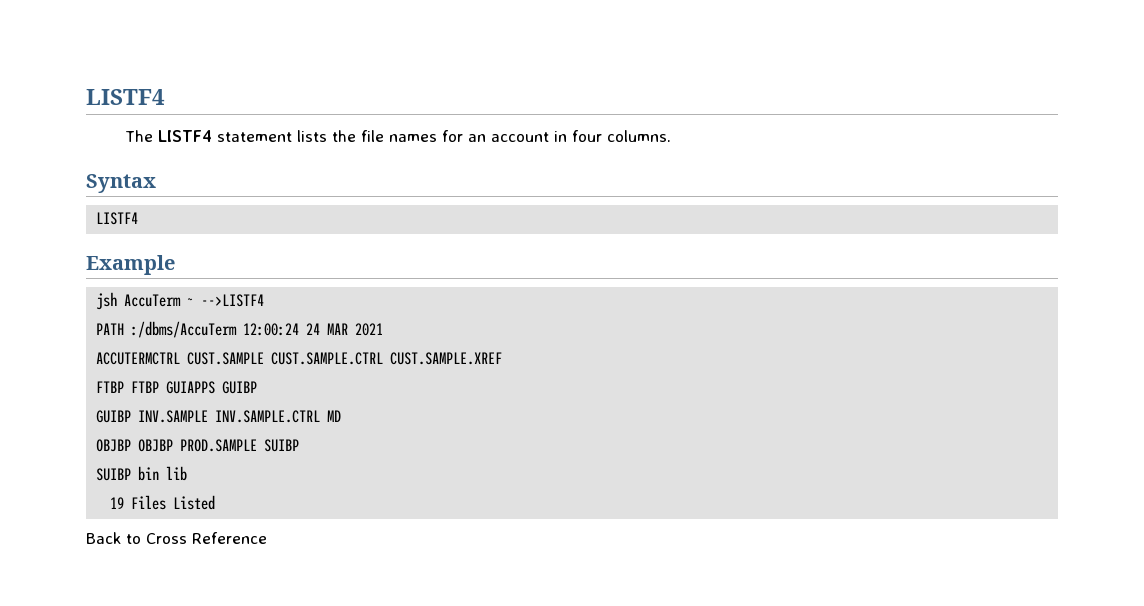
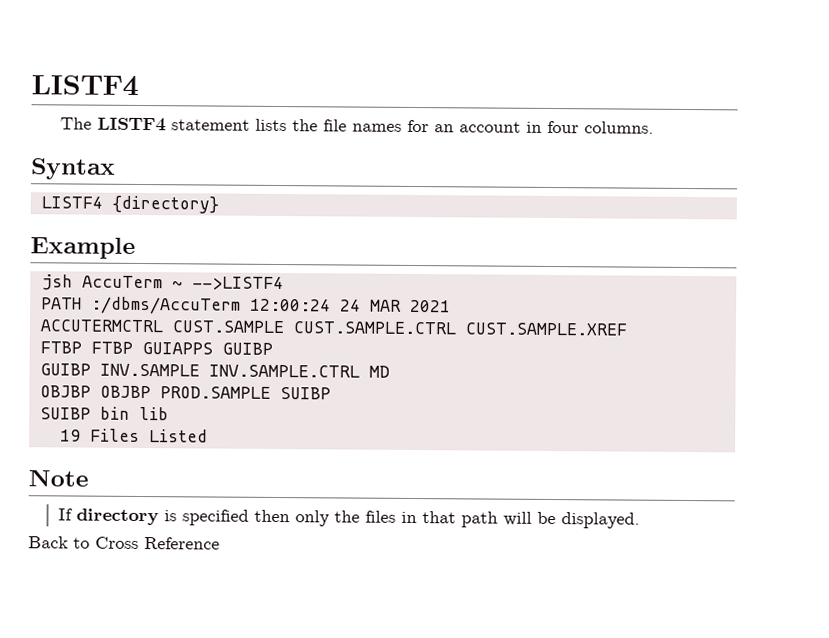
  Syntax
- LISTF4
+ LISTF4 {directory}
+ Note
+ If directory is specified then only the files in that path will be displayed.

